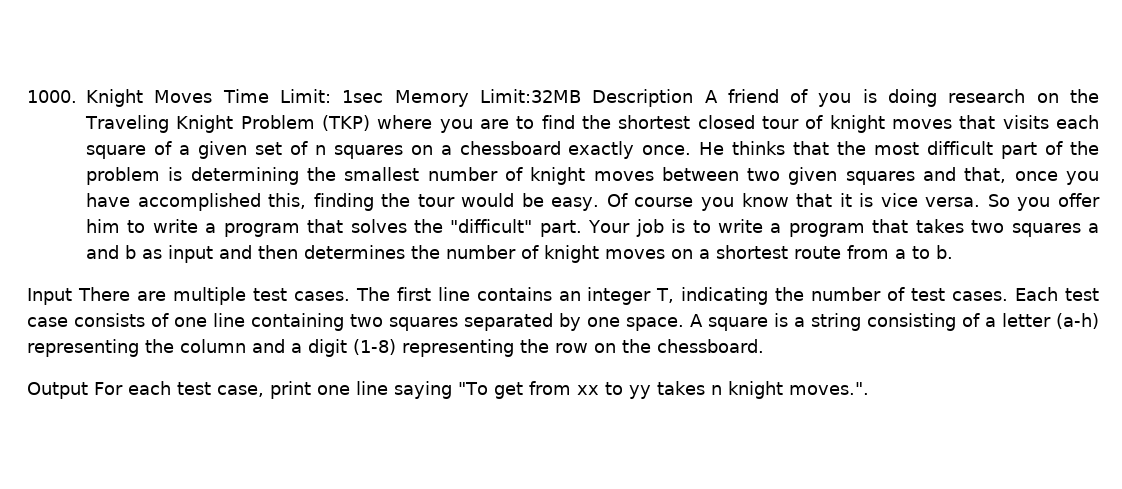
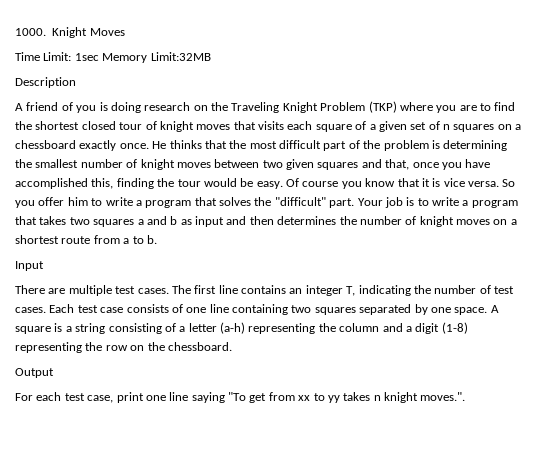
- Knight Moves Time Limit: 1sec Memory Limit:32MB Description A friend of you is doing research on the Traveling Knight Problem (TKP) where you are to find the shortest closed tour of knight moves that visits each square of a given set of n squares on a chessboard exactly once.
+ Knight Moves
+ Time Limit: 1sec Memory Limit:32MB
+ Description
+ A friend of you is doing research on the Traveling Knight Problem (TKP) where you are to find the shortest closed tour of knight moves that visits each square of a given set of n squares on a chessboard exactly once.
- Input There are multiple test cases.
+ Input
+ There are multiple test cases.
- Output For each test case, print one line saying "To get from xx to yy takes n knight moves.".
+ Output
+ For each test case, print one line saying "To get from xx to yy takes n knight moves.".

